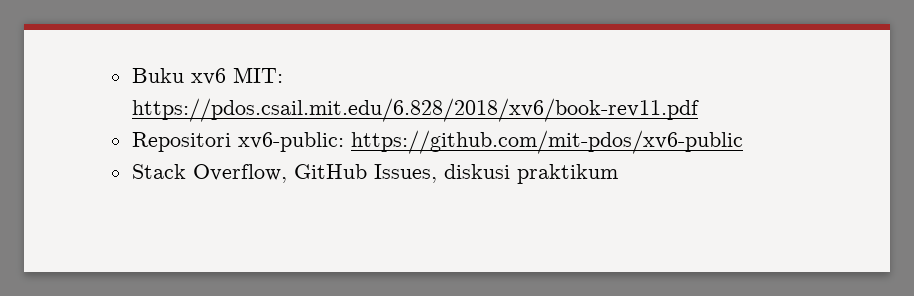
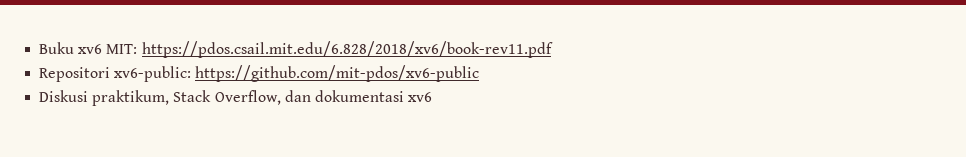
- Stack Overflow, GitHub Issues, diskusi praktikum
+ Diskusi praktikum, Stack Overflow, dan dokumentasi xv6

